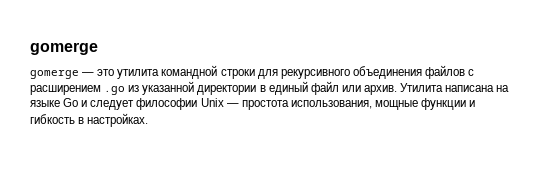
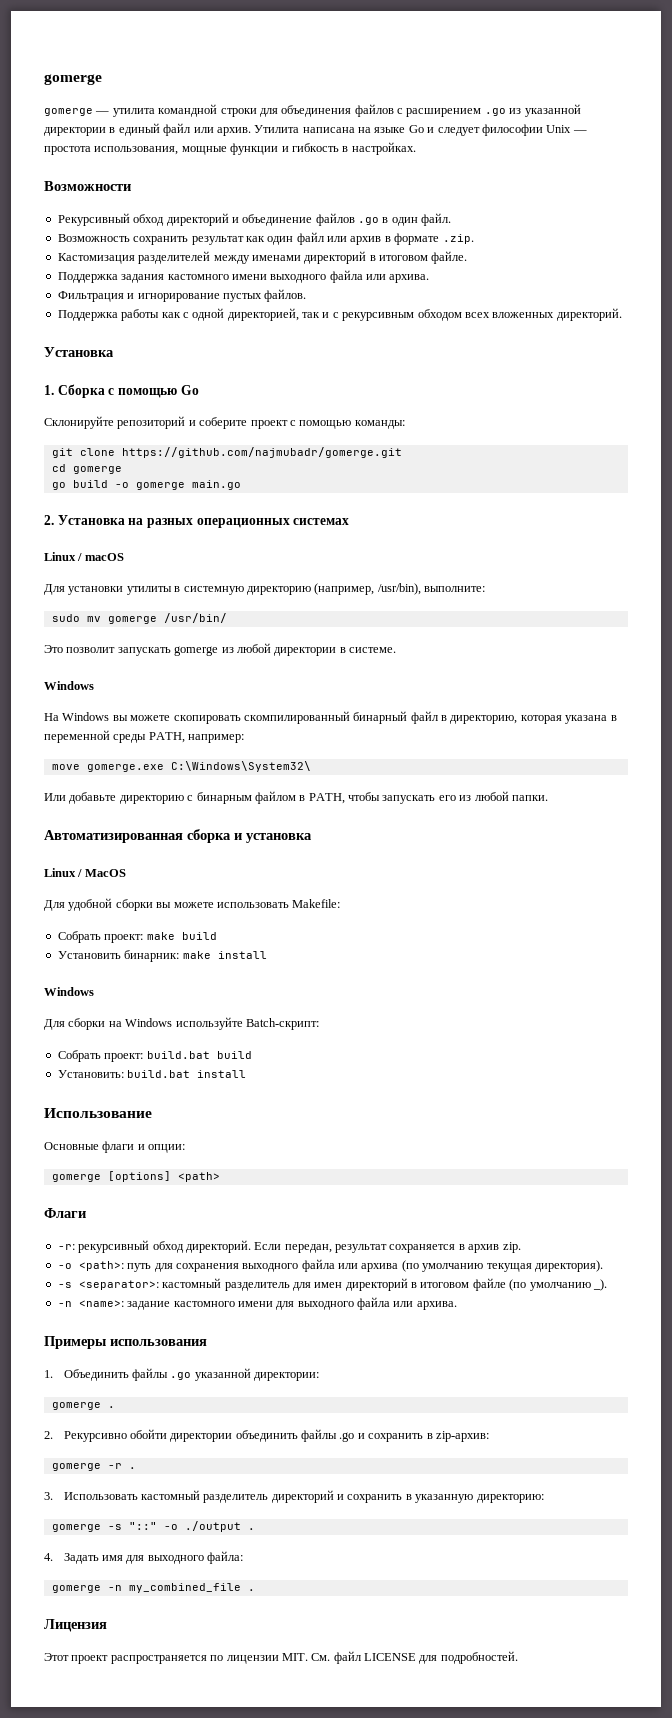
- gomerge — это утилита командной строки для рекурсивного объединения файлов с расширением .go из указанной директории в единый файл или архив.
+ gomerge — утилита командной строки для объединения файлов с расширением .go из указанной директории в единый файл или архив.
+ Возможности
+ Рекурсивный обход директорий и объединение файлов .go в один файл.
+ Возможность сохранить результат как один файл или архив в формате .zip.
+ Кастомизация разделителей между именами директорий в итоговом файле.
+ Поддержка задания кастомного имени выходного файла или архива.
+ Фильтрация и игнорирование пустых файлов.
+ Поддержка работы как с одной директорией, так и с рекурсивным обходом всех вложенных директорий.
+ Установка
+ 1. Сборка с помощью Go
+ Склонируйте репозиторий и соберите проект с помощью команды:
+ git clone https://github.com/najmubadr/gomerge.git
+ cd gomerge
+ go build -o gomerge main.go
+ 2. Установка на разных операционных системах
+ Linux / macOS
+ Для установки утилиты в системную директорию (например, /usr/bin), выполните:
+ sudo mv gomerge /usr/bin/
+ Это позволит запускать gomerge из любой директории в системе.
+ Windows
+ На Windows вы можете скопировать скомпилированный бинарный файл в директорию, которая указана в переменной среды PATH, например:
+ move gomerge.exe C:\Windows\System32\
+ Или добавьте директорию с бинарным файлом в PATH, чтобы запускать его из любой папки.
+ Автоматизированная сборка и установка
+ Linux / MacOS
+ Для удобной сборки вы можете использовать Makefile:
+ Собрать проект: make build
+ Установить бинарник: make install
+ Windows
+ Для сборки на Windows используйте Batch-скрипт:
+ Собрать проект: build.bat build
+ Установить: build.bat install
+ Использование
+ Основные флаги и опции:
+ gomerge [options] <path>
+ Флаги
+ -r: рекурсивный обход директорий. Если передан, результат сохраняется в архив zip.
+ -o <path>: путь для сохранения выходного файла или архива (по умолчанию текущая директория).
+ -s <separator>: кастомный разделитель для имен директорий в итоговом файле (по умолчанию _).
+ -n <name>: задание кастомного имени для выходного файла или архива.
+ Примеры использования
+ 1. Объединить файлы .go указанной директории:
+ gomerge .
+ 2. Рекурсивно обойти директории объединить файлы .go и сохранить в zip-архив:
+ gomerge -r .
+ 3. Использовать кастомный разделитель директорий и сохранить в указанную директорию:
+ gomerge -s "::" -o ./output .
+ 4. Задать имя для выходного файла:
+ gomerge -n my_combined_file .
+ Лицензия
+ Этот проект распространяется по лицензии MIT. См. файл LICENSE для подробностей.

